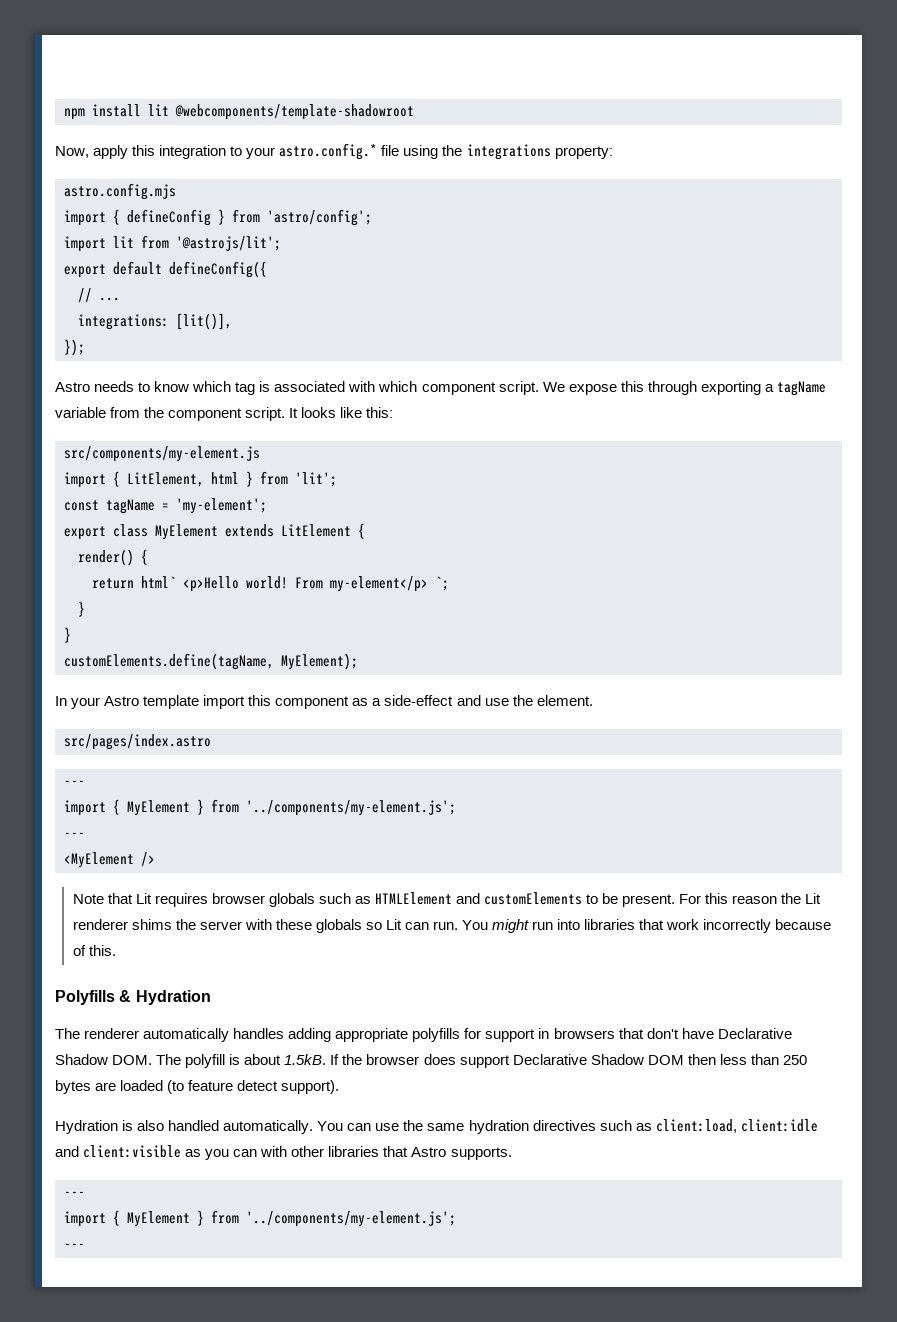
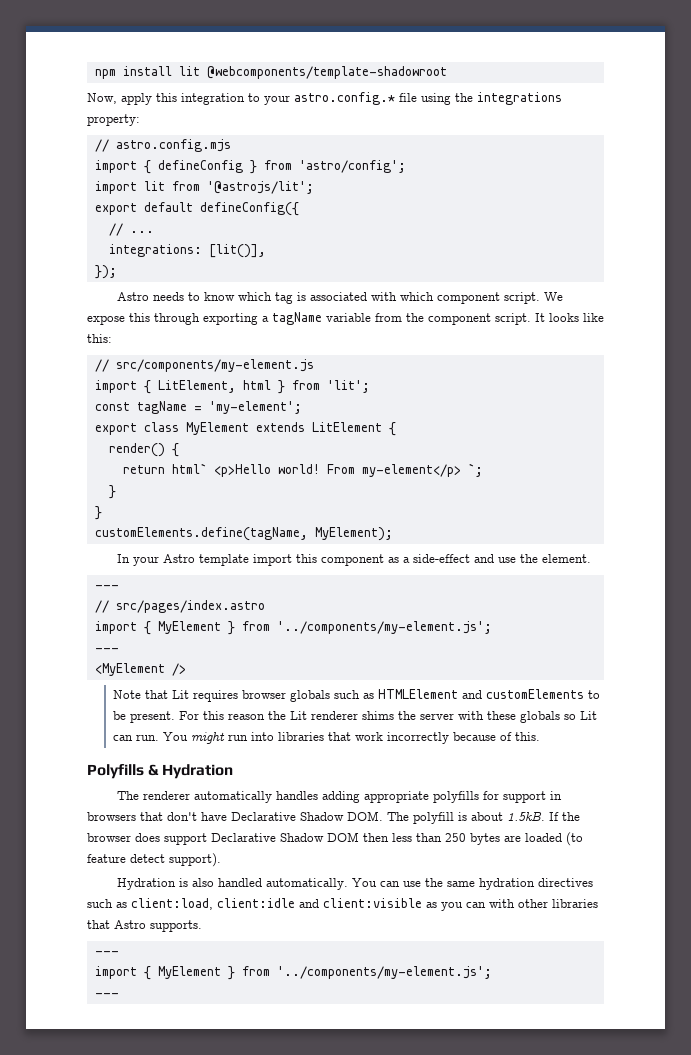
- astro.config.mjs
+ // astro.config.mjs
- src/components/my-element.js
+ // src/components/my-element.js
  In your Astro template import this component as a side-effect and use the element.
- src/pages/index.astro
  ---
+ // src/pages/index.astro

